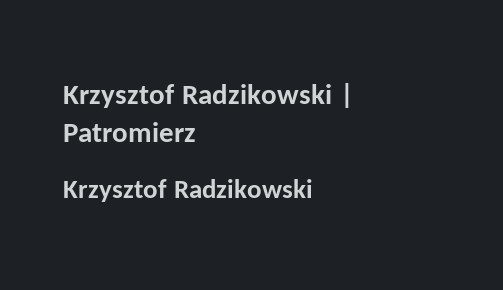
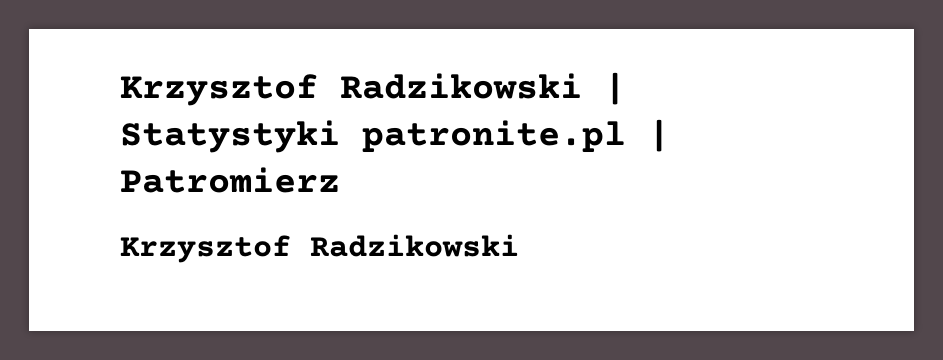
- Krzysztof Radzikowski | Patromierz
+ Krzysztof Radzikowski | Statystyki patronite.pl | Patromierz

